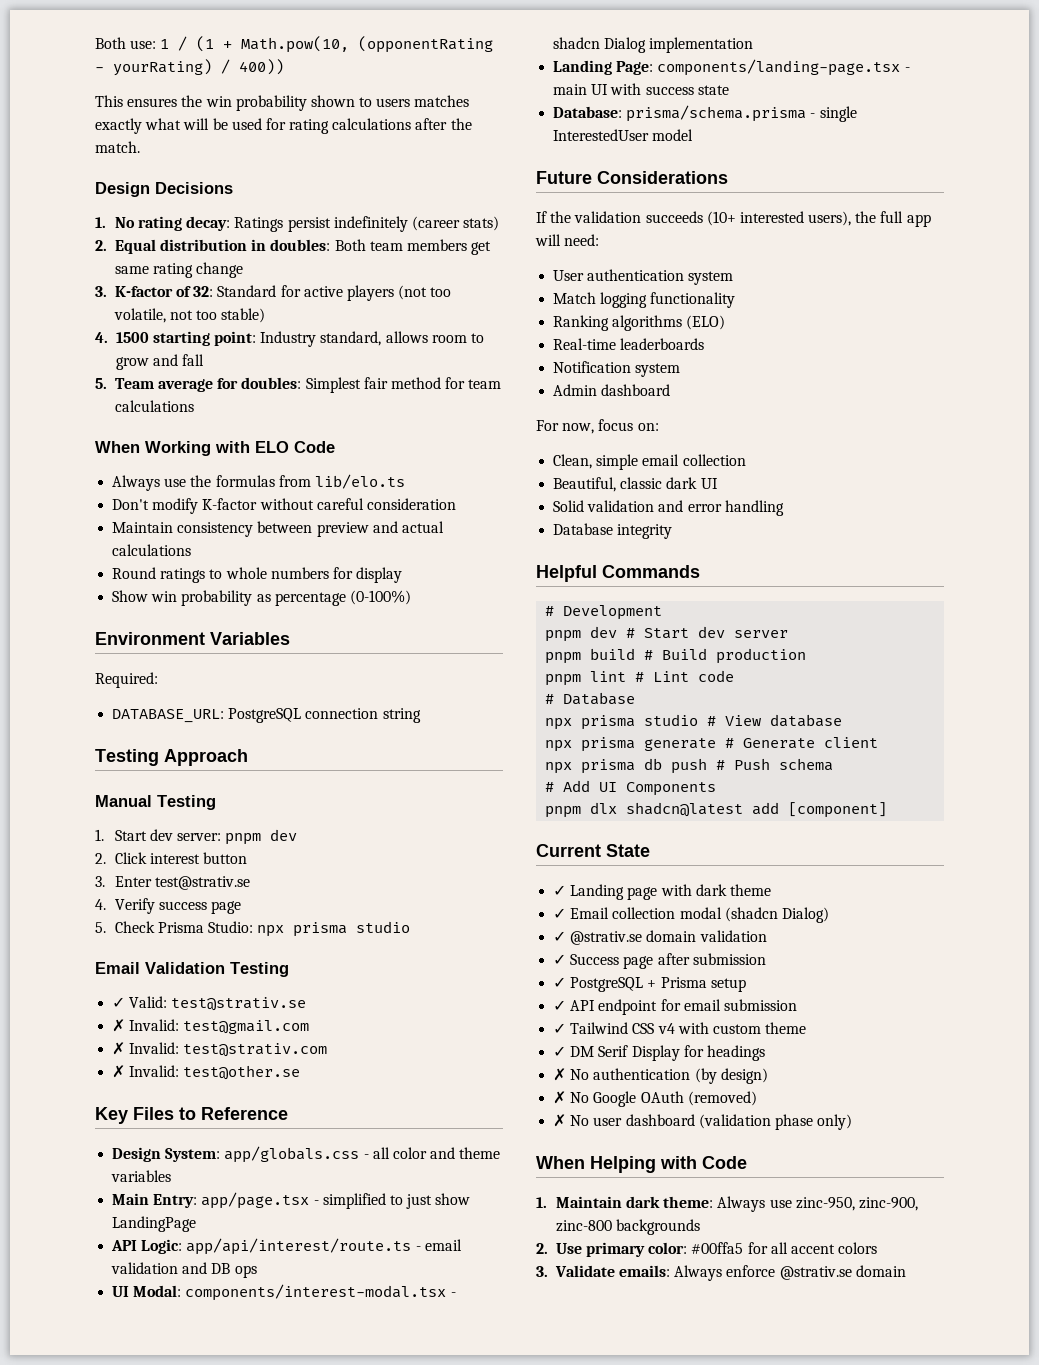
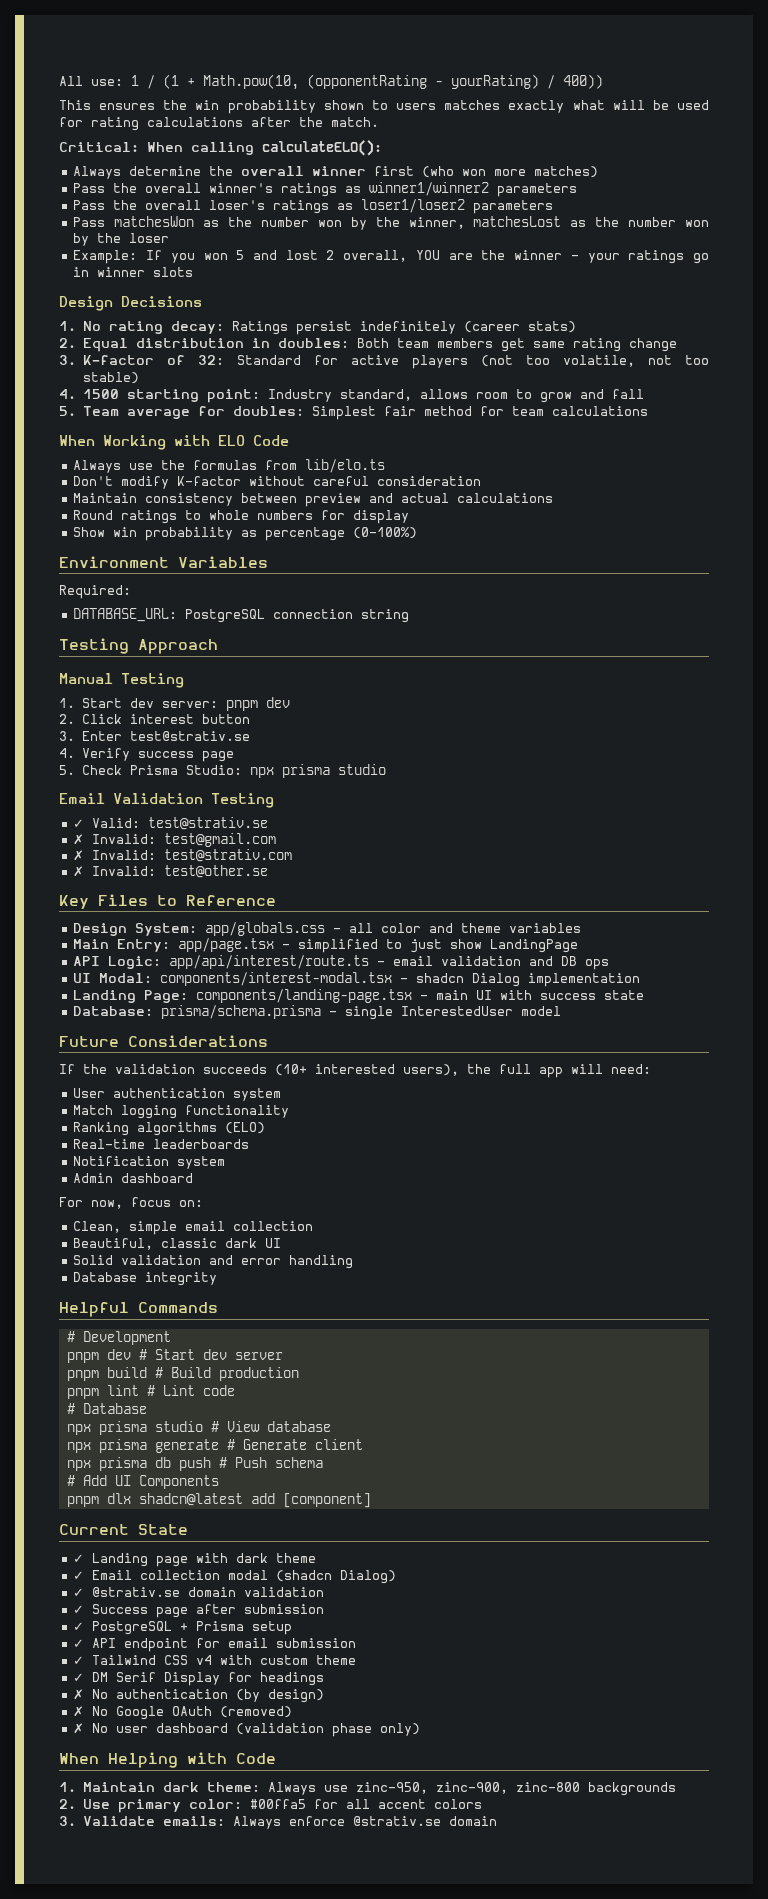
- Both use: 1 / (1 + Math.pow(10, (opponentRating - yourRating) / 400))
+ All use: 1 / (1 + Math.pow(10, (opponentRating - yourRating) / 400))
+ Critical: When calling calculateELO():
+ Always determine the overall winner first (who won more matches)
+ Pass the overall winner's ratings as winner1/winner2 parameters
+ Pass the overall loser's ratings as loser1/loser2 parameters
+ Pass matchesWon as the number won by the winner, matchesLost as the number won by the loser
+ Example: If you won 5 and lost 2 overall, YOU are the winner - your ratings go in winner slots

